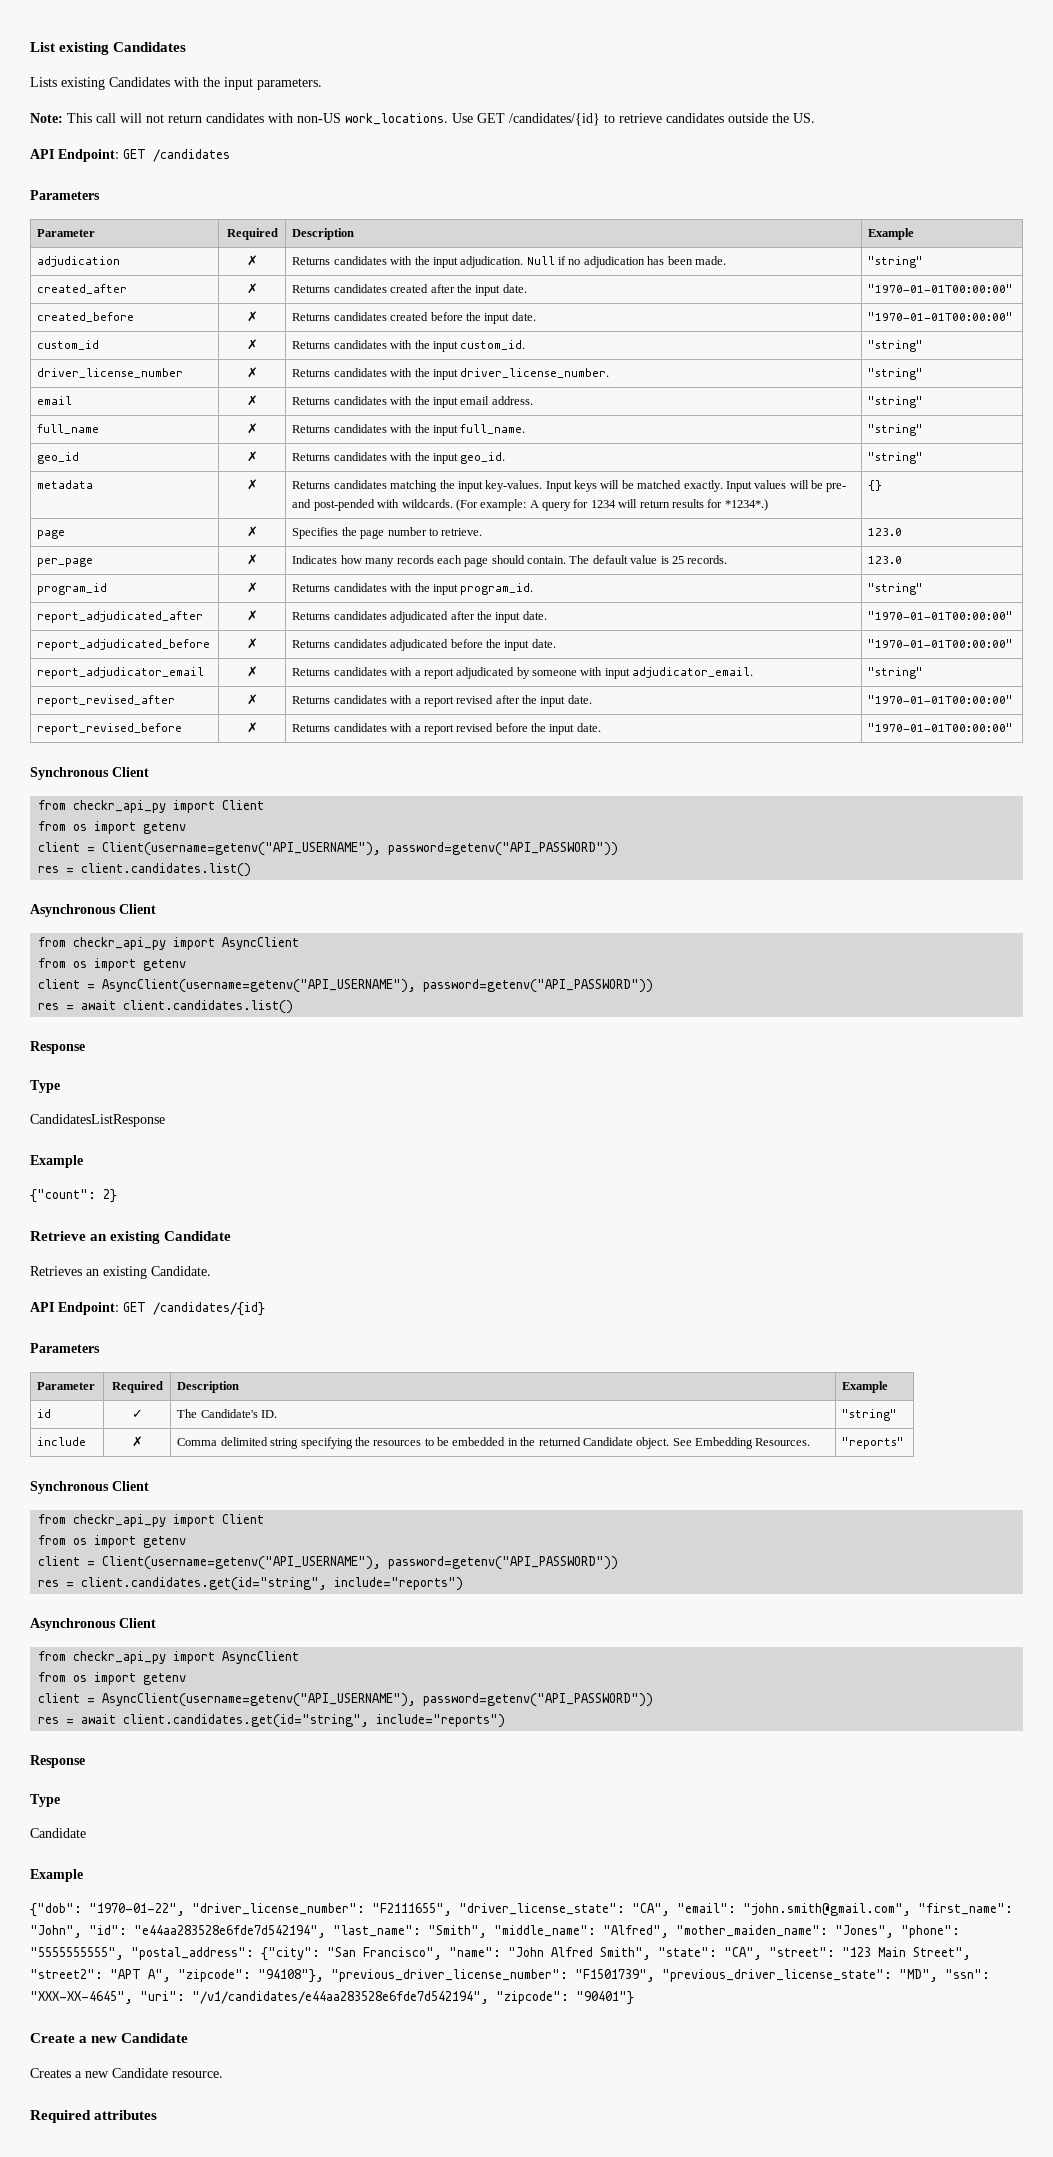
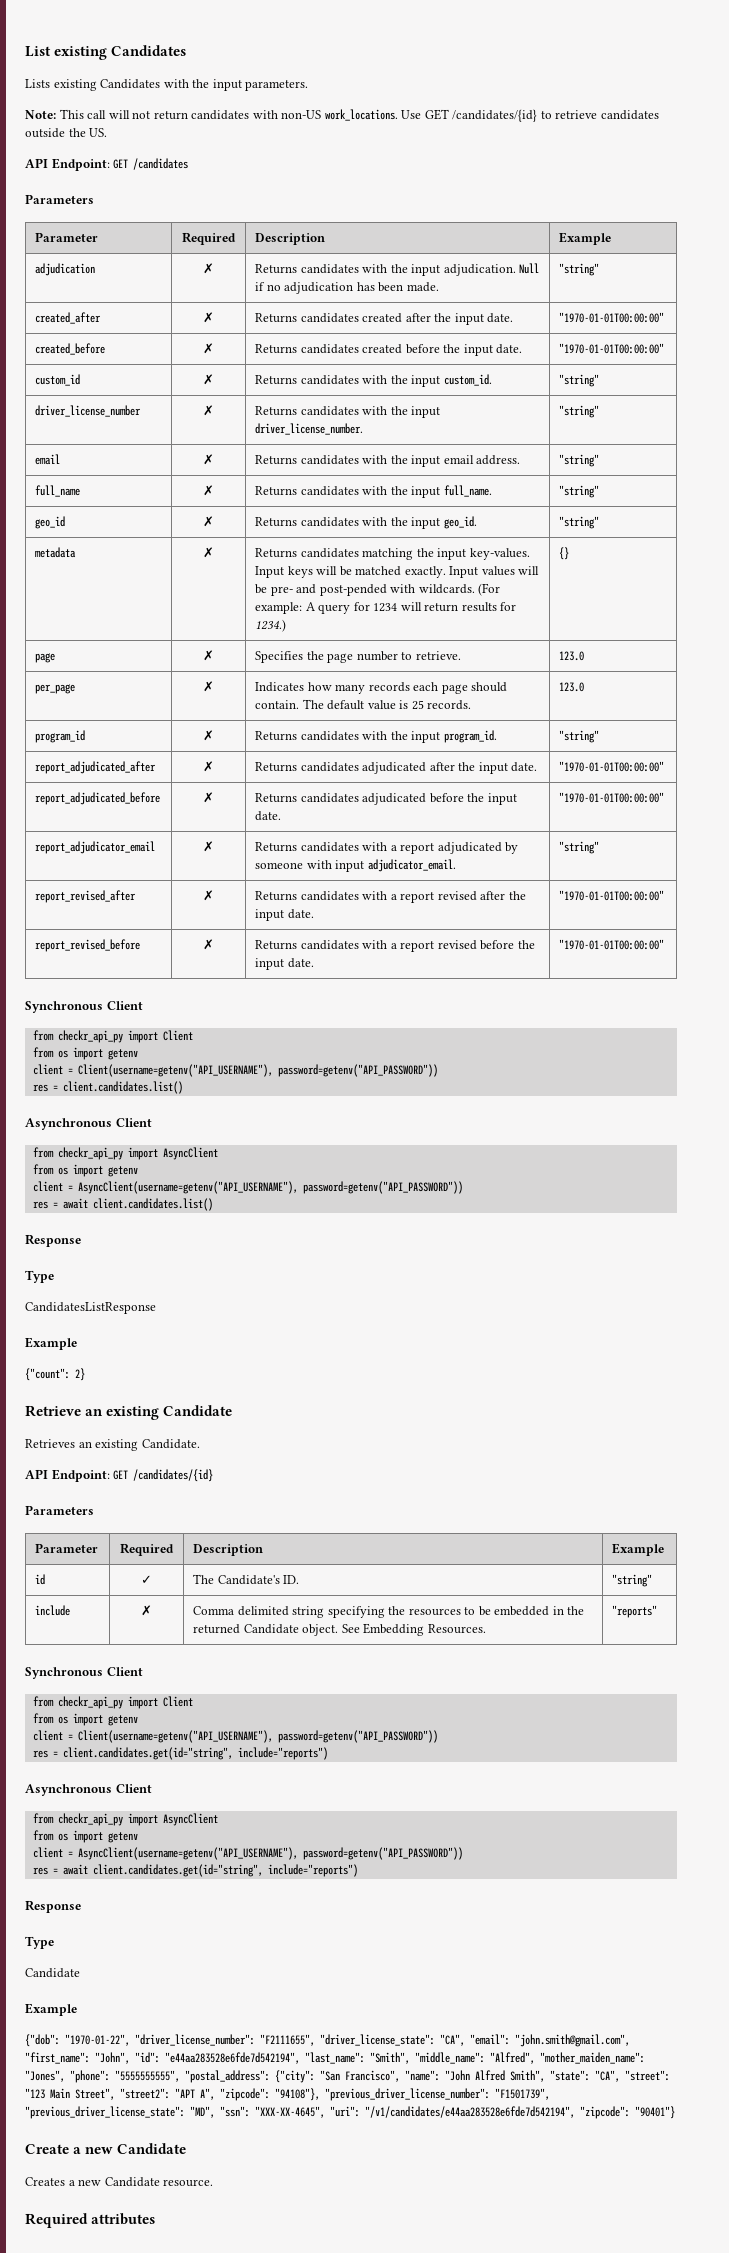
- metadata | ✗ | Returns candidates matching the input key-values. Input keys will be matched exactly. Input values will be pre- and post-pended with wildcards. (For example: A query for 1234 will return results for *1234*.) | {}
+ metadata | ✗ | Returns candidates matching the input key-values. Input keys will be matched exactly. Input values will be pre- and post-pended with wildcards. (For example: A query for 1234 will return results for 1234.) | {}

